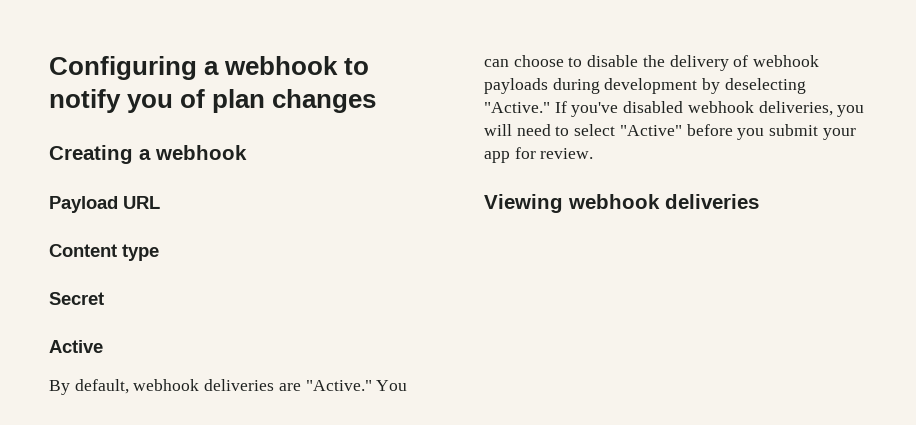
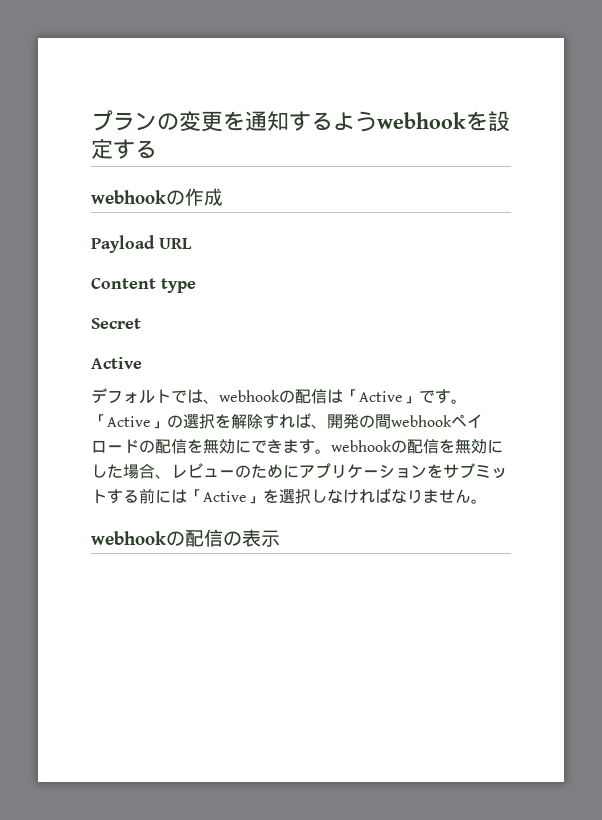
- Configuring a webhook to notify you of plan changes
- Creating a webhook
+ プランの変更を通知するようwebhookを設定する
+ webhookの作成
- By default, webhook deliveries are "Active." You can choose to disable the delivery of webhook payloads during development by deselecting "Active." If you've disabled webhook deliveries, you will need to select "Active" before you submit your app for review.
- Viewing webhook deliveries
+ デフォルトでは、webhookの配信は「Active」です。「Active」の選択を解除すれば、開発の間webhookペイロードの配信を無効にできます。webhookの配信を無効にした場合、レビューのためにアプリケーションをサブミットする前には「Active」を選択しなければなりません。
+ webhookの配信の表示

